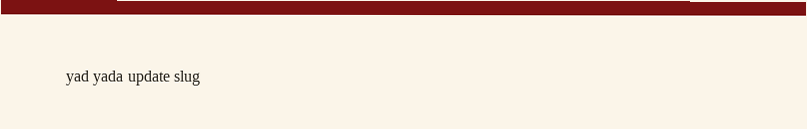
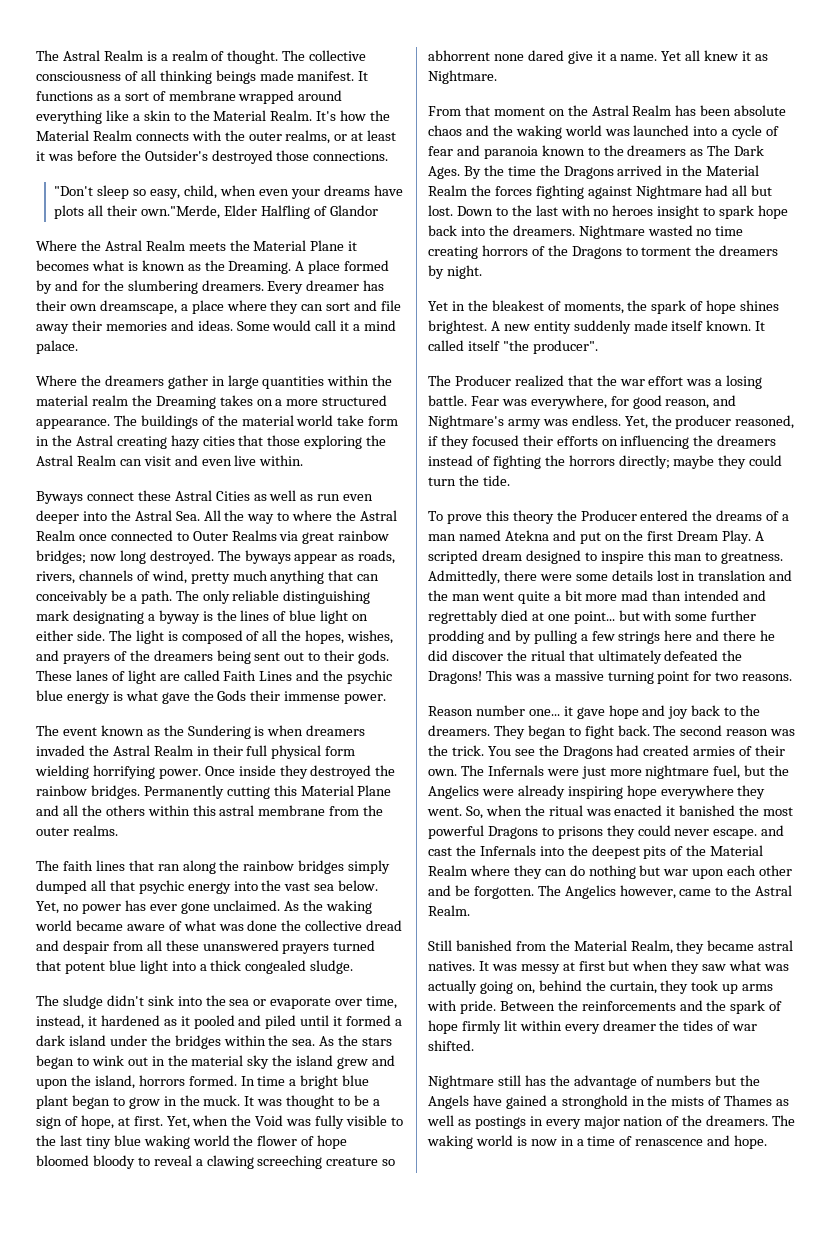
- yad yada update slug
+ The Astral Realm is a realm of thought. The collective consciousness of all thinking beings made manifest. It functions as a sort of membrane wrapped around everything like a skin to the Material Realm. It's how the Material Realm connects with the outer realms, or at least it was before the Outsider's destroyed those connections.
+ "Don't sleep so easy, child, when even your dreams have plots all their own."Merde, Elder Halfling of Glandor
+ Where the Astral Realm meets the Material Plane it becomes what is known as the Dreaming. A place formed by and for the slumbering dreamers. Every dreamer has their own dreamscape, a place where they can sort and file away their memories and ideas. Some would call it a mind palace.
+ Where the dreamers gather in large quantities within the material realm the Dreaming takes on a more structured appearance. The buildings of the material world take form in the Astral creating hazy cities that those exploring the Astral Realm can visit and even live within.
+ Byways connect these Astral Cities as well as run even deeper into the Astral Sea. All the way to where the Astral Realm once connected to Outer Realms via great rainbow bridges; now long destroyed. The byways appear as roads, rivers, channels of wind, pretty much anything that can conceivably be a path. The only reliable distinguishing mark designating a byway is the lines of blue light on either side. The light is composed of all the hopes, wishes, and prayers of the dreamers being sent out to their gods. These lanes of light are called Faith Lines and the psychic blue energy is what gave the Gods their immense power.
+ The event known as the Sundering is when dreamers invaded the Astral Realm in their full physical form wielding horrifying power. Once inside they destroyed the rainbow bridges. Permanently cutting this Material Plane and all the others within this astral membrane from the outer realms.
+ The faith lines that ran along the rainbow bridges simply dumped all that psychic energy into the vast sea below. Yet, no power has ever gone unclaimed. As the waking world became aware of what was done the collective dread and despair from all these unanswered prayers turned that potent blue light into a thick congealed sludge.
+ The sludge didn't sink into the sea or evaporate over time, instead, it hardened as it pooled and piled until it formed a dark island under the bridges within the sea. As the stars began to wink out in the material sky the island grew and upon the island, horrors formed. In time a bright blue plant began to grow in the muck. It was thought to be a sign of hope, at first. Yet, when the Void was fully visible to the last tiny blue waking world the flower of hope bloomed bloody to reveal a clawing screeching creature so abhorrent none dared give it a name. Yet all knew it as Nightmare.
+ From that moment on the Astral Realm has been absolute chaos and the waking world was launched into a cycle of fear and paranoia known to the dreamers as The Dark Ages. By the time the Dragons arrived in the Material Realm the forces fighting against Nightmare had all but lost. Down to the last with no heroes insight to spark hope back into the dreamers. Nightmare wasted no time creating horrors of the Dragons to torment the dreamers by night.
+ Yet in the bleakest of moments, the spark of hope shines brightest. A new entity suddenly made itself known. It called itself "the producer".
+ The Producer realized that the war effort was a losing battle. Fear was everywhere, for good reason, and Nightmare's army was endless. Yet, the producer reasoned, if they focused their efforts on influencing the dreamers instead of fighting the horrors directly; maybe they could turn the tide.
+ To prove this theory the Producer entered the dreams of a man named Atekna and put on the first Dream Play. A scripted dream designed to inspire this man to greatness. Admittedly, there were some details lost in translation and the man went quite a bit more mad than intended and regrettably died at one point... but with some further prodding and by pulling a few strings here and there he did discover the ritual that ultimately defeated the Dragons! This was a massive turning point for two reasons.
+ Reason number one... it gave hope and joy back to the dreamers. They began to fight back. The second reason was the trick. You see the Dragons had created armies of their own. The Infernals were just more nightmare fuel, but the Angelics were already inspiring hope everywhere they went. So, when the ritual was enacted it banished the most powerful Dragons to prisons they could never escape. and cast the Infernals into the deepest pits of the Material Realm where they can do nothing but war upon each other and be forgotten. The Angelics however, came to the Astral Realm.
+ Still banished from the Material Realm, they became astral natives. It was messy at first but when they saw what was actually going on, behind the curtain, they took up arms with pride. Between the reinforcements and the spark of hope firmly lit within every dreamer the tides of war shifted.
+ Nightmare still has the advantage of numbers but the Angels have gained a stronghold in the mists of Thames as well as postings in every major nation of the dreamers. The waking world is now in a time of renascence and hope.

